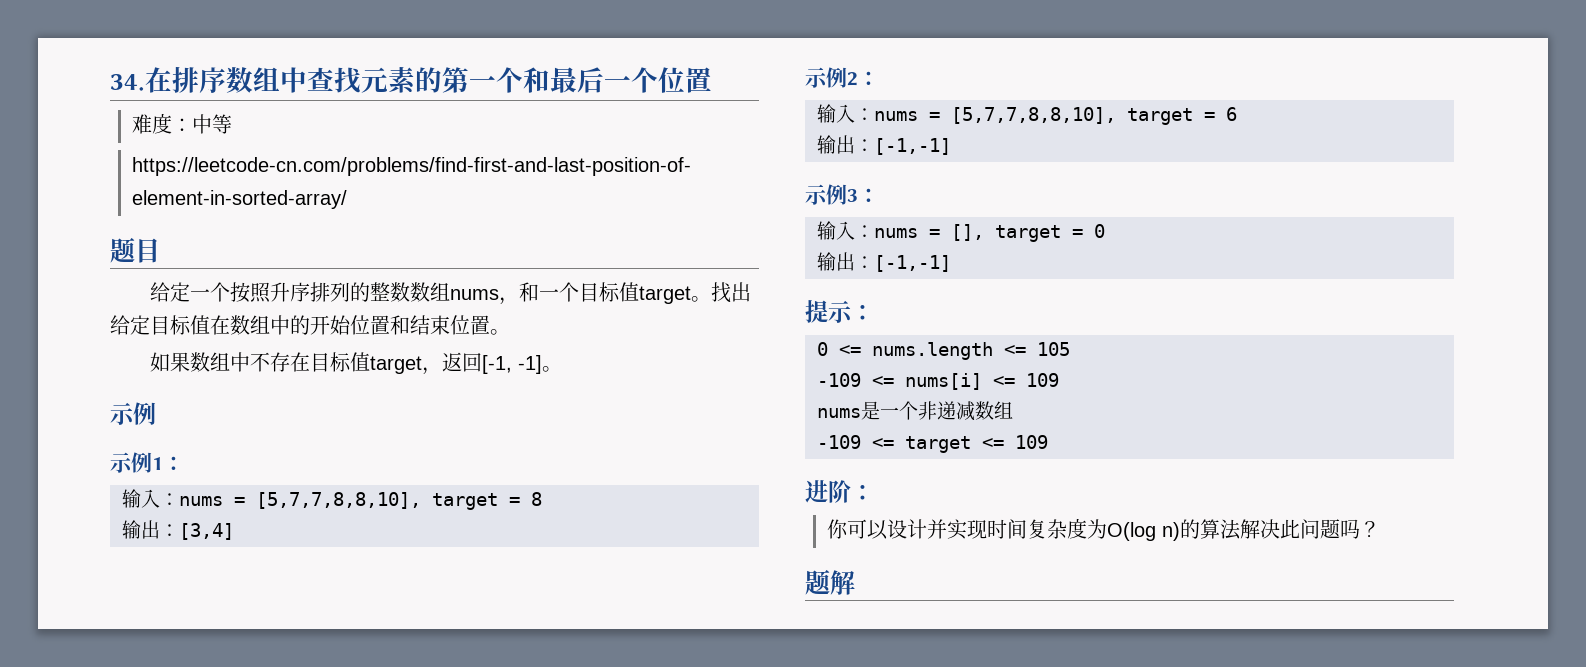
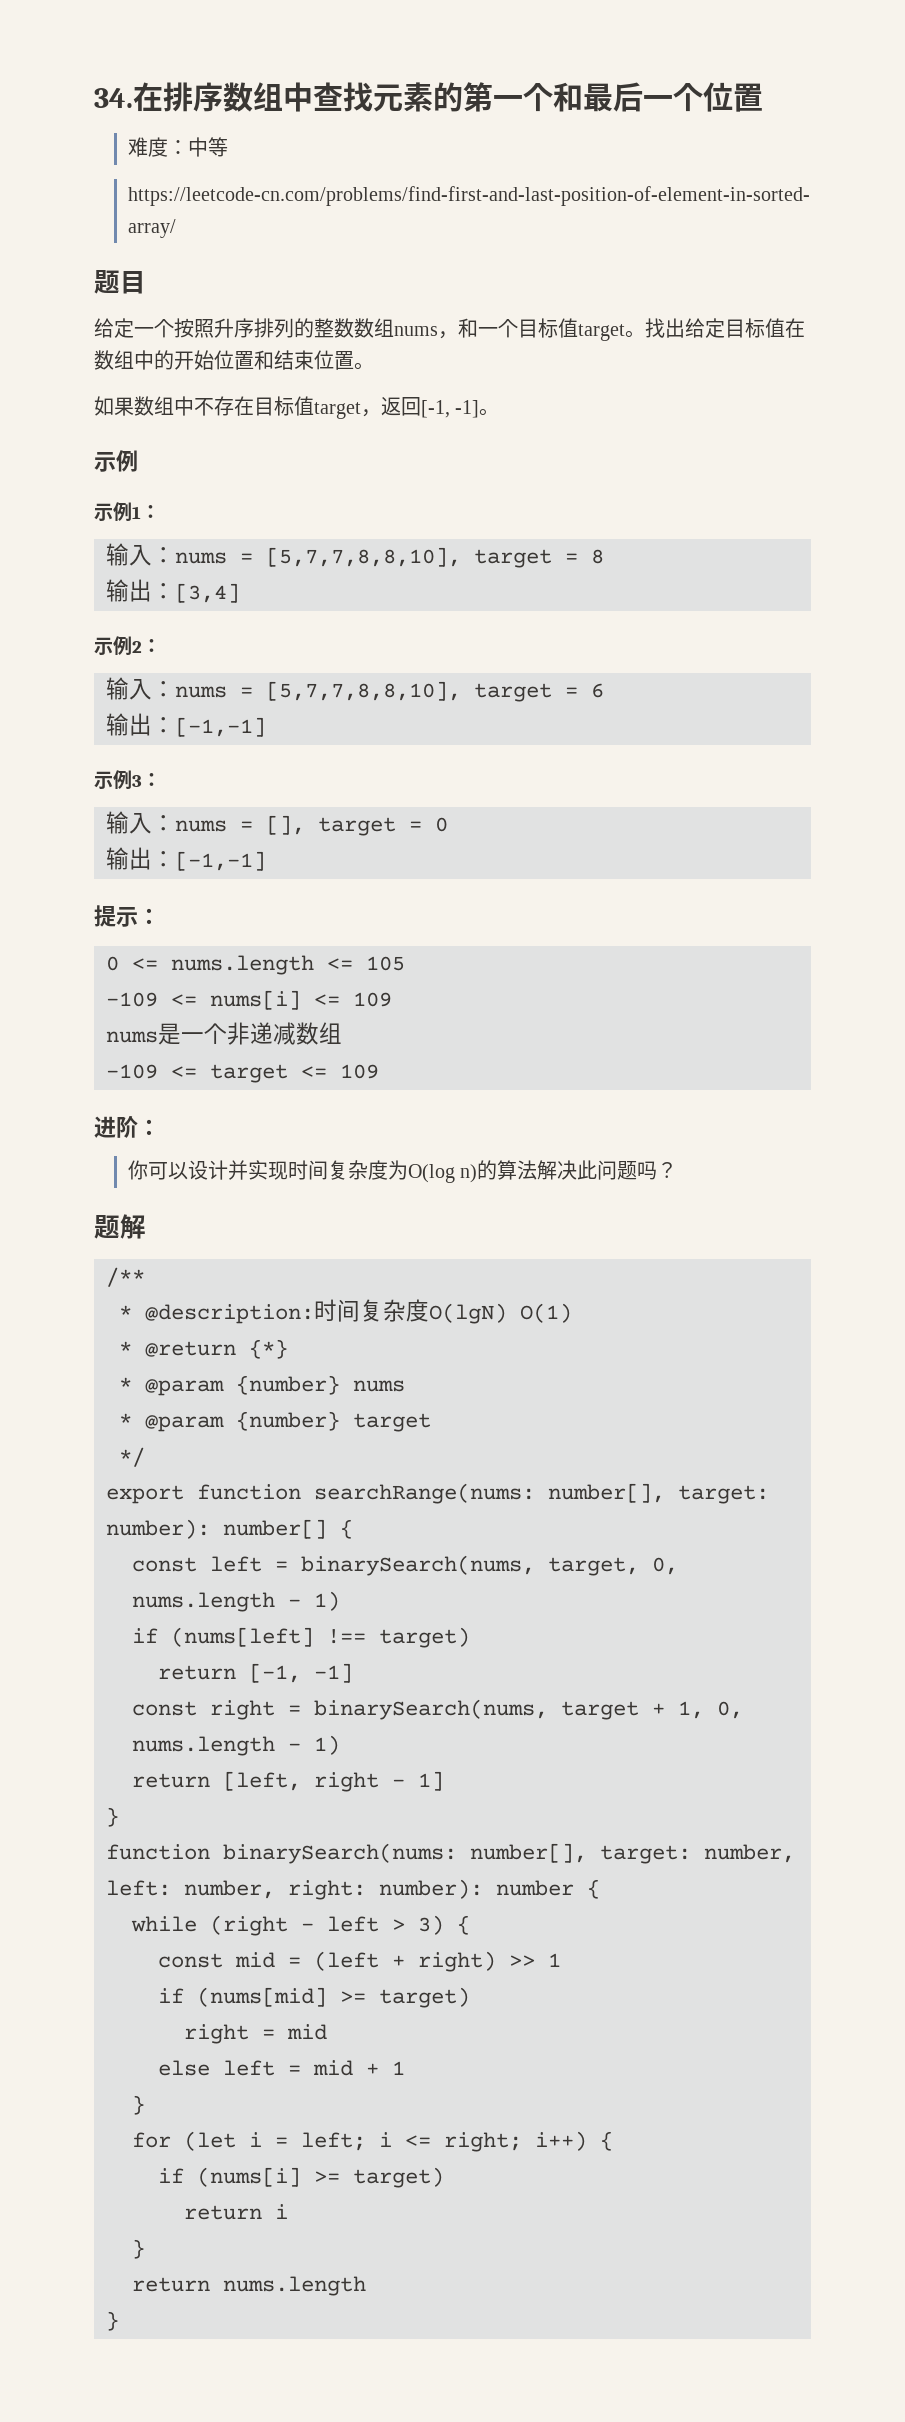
+ /**
+ * @description:时间复杂度O(lgN) O(1)
+ * @return {*}
+ * @param {number} nums
+ * @param {number} target
+ */
+ export function searchRange(nums: number[], target: number): number[] {
+ const left = binarySearch(nums, target, 0, nums.length - 1)
+ if (nums[left] !== target)
+ return [-1, -1]
+ const right = binarySearch(nums, target + 1, 0, nums.length - 1)
+ return [left, right - 1]
+ }
+ function binarySearch(nums: number[], target: number, left: number, right: number): number {
+ while (right - left > 3) {
+ const mid = (left + right) >> 1
+ if (nums[mid] >= target)
+ right = mid
+ else left = mid + 1
+ }
+ for (let i = left; i <= right; i++) {
+ if (nums[i] >= target)
+ return i
+ }
+ return nums.length
+ }

